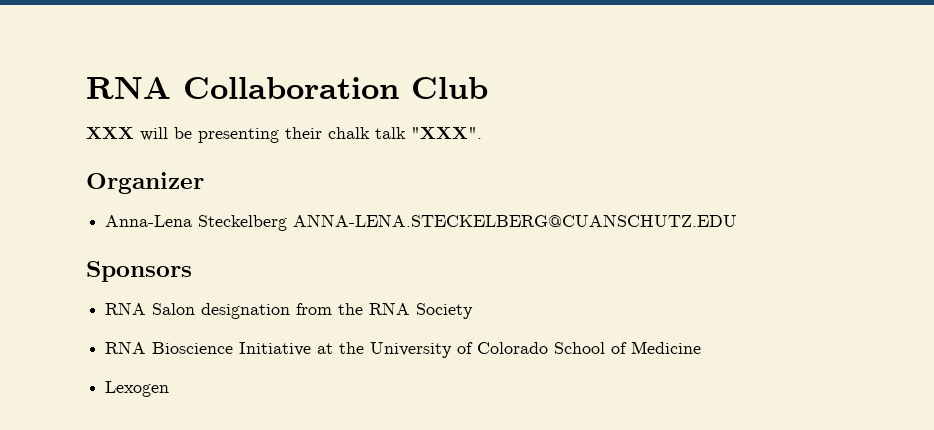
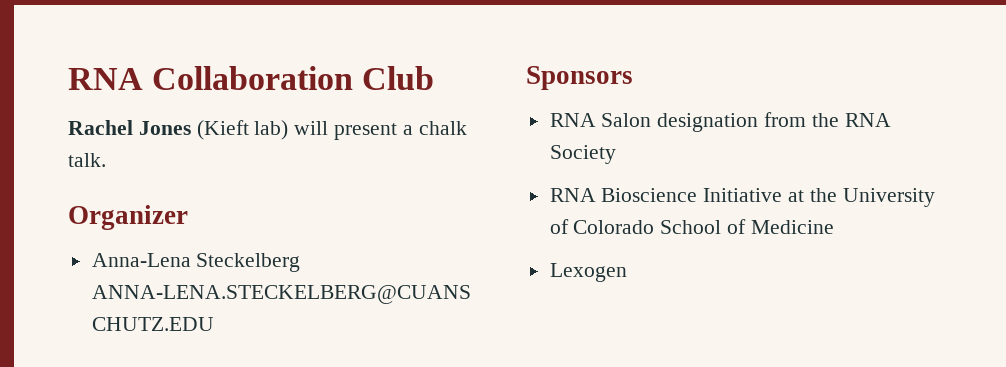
- XXX will be presenting their chalk talk "XXX".
+ Rachel Jones (Kieft lab) will present a chalk talk.

